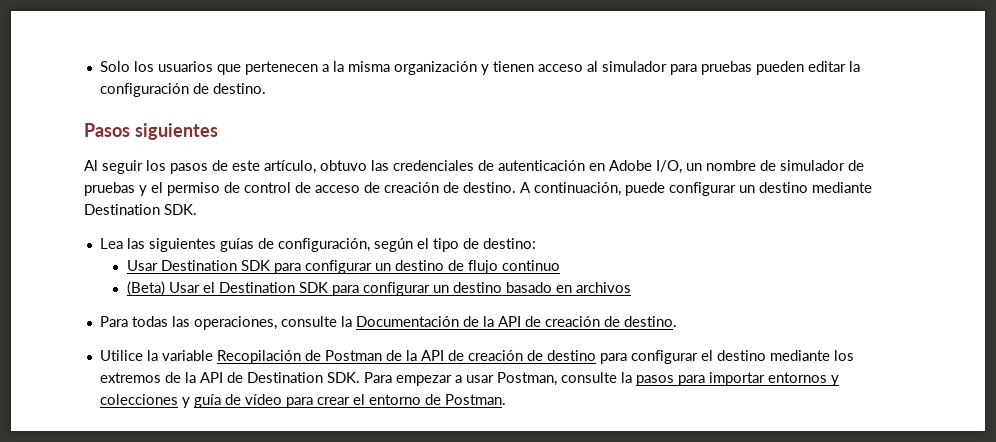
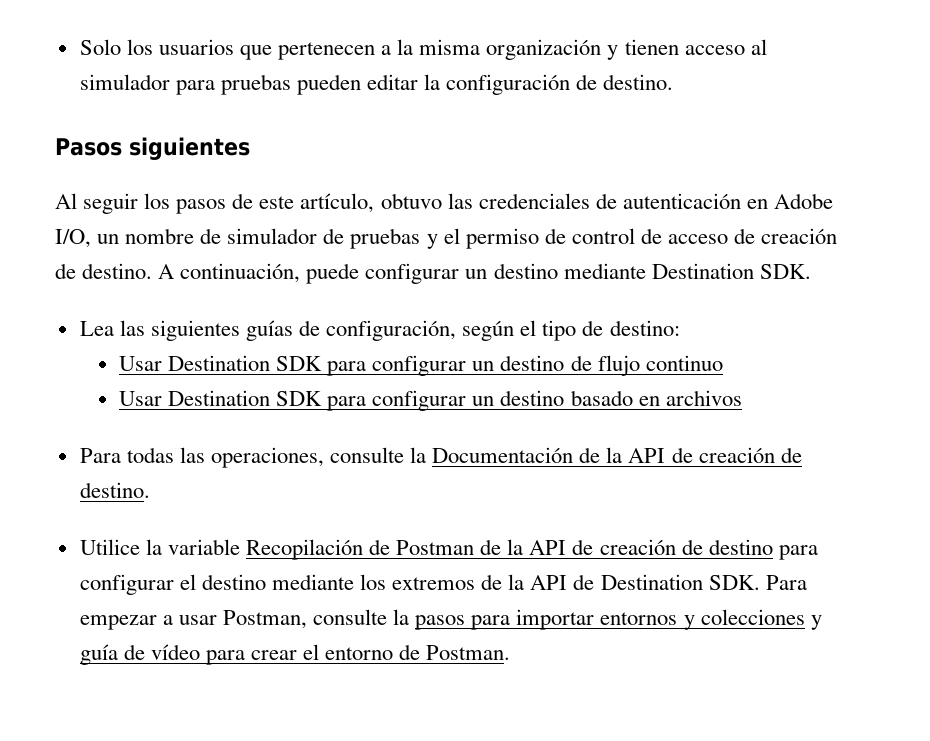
- (Beta) Usar el Destination SDK para configurar un destino basado en archivos
+ Usar Destination SDK para configurar un destino basado en archivos

